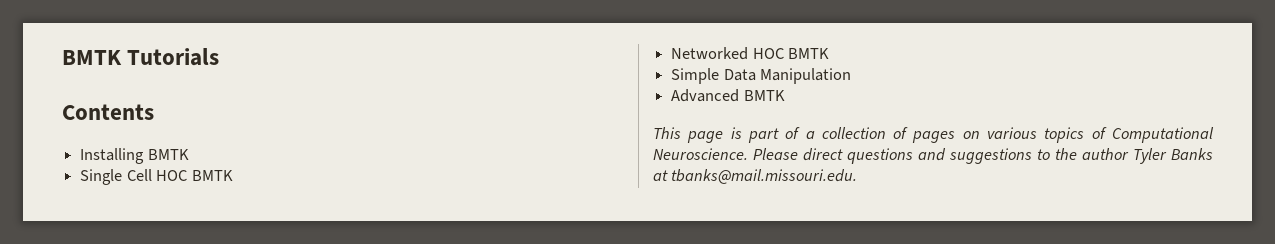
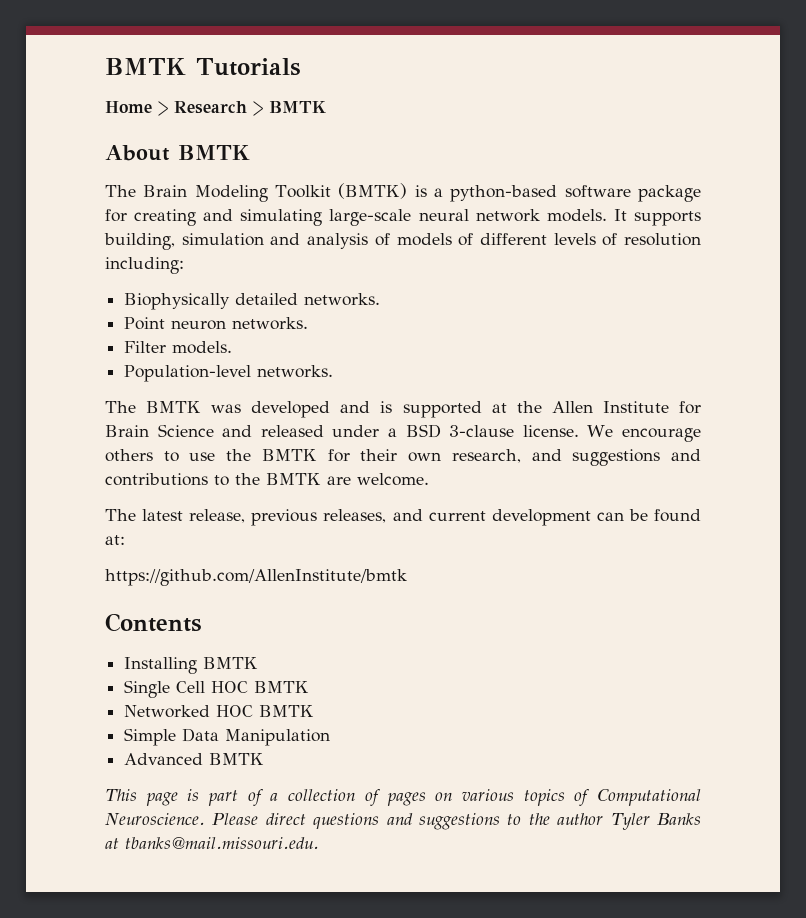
+ Home > Research > BMTK
+ About BMTK
+ The Brain Modeling Toolkit (BMTK) is a python-based software package for creating and simulating large-scale neural network models. It supports building, simulation and analysis of models of different levels of resolution including:
+ Biophysically detailed networks.
+ Point neuron networks.
+ Filter models.
+ Population-level networks.
+ The BMTK was developed and is supported at the Allen Institute for Brain Science and released under a BSD 3-clause license. We encourage others to use the BMTK for their own research, and suggestions and contributions to the BMTK are welcome.
+ The latest release, previous releases, and current development can be found at:
+ https://github.com/AllenInstitute/bmtk

